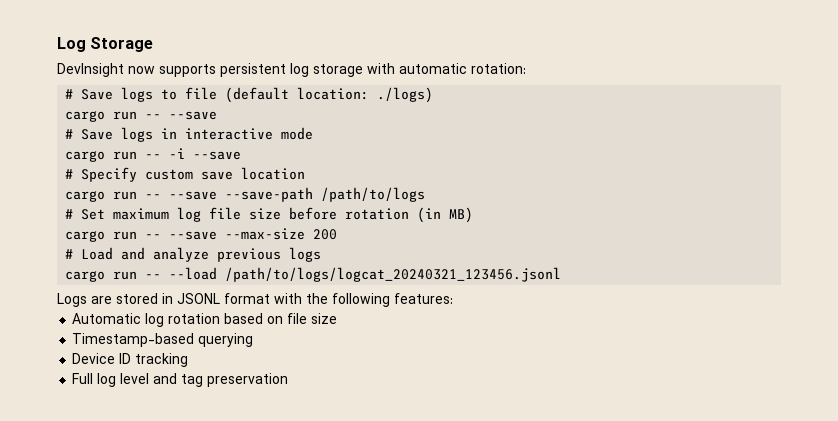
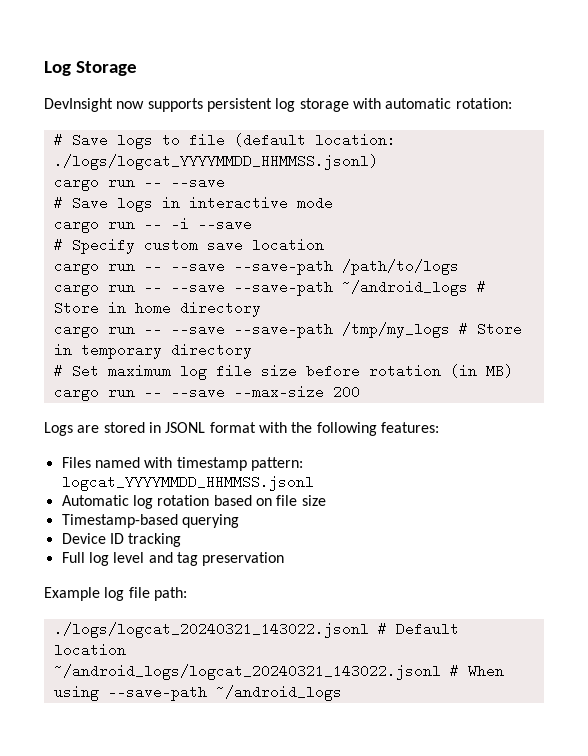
- # Save logs to file (default location: ./logs)
+ # Save logs to file (default location: ./logs/logcat_YYYYMMDD_HHMMSS.jsonl)
+ cargo run -- --save --save-path ~/android_logs # Store in home directory
+ cargo run -- --save --save-path /tmp/my_logs # Store in temporary directory
- # Load and analyze previous logs
- cargo run -- --load /path/to/logs/logcat_20240321_123456.jsonl
+ Files named with timestamp pattern: logcat_YYYYMMDD_HHMMSS.jsonl
+ Example log file path:
+ ./logs/logcat_20240321_143022.jsonl # Default location
+ ~/android_logs/logcat_20240321_143022.jsonl # When using --save-path ~/android_logs

